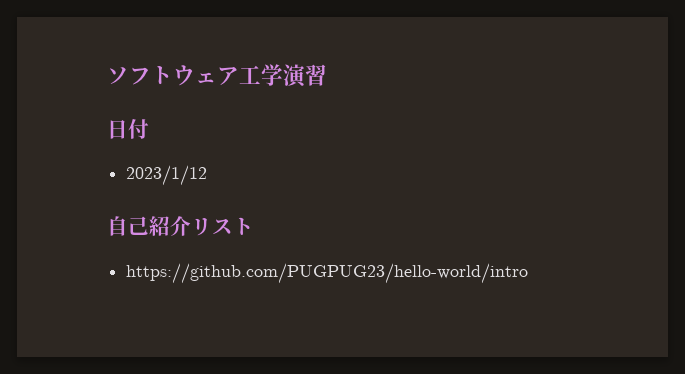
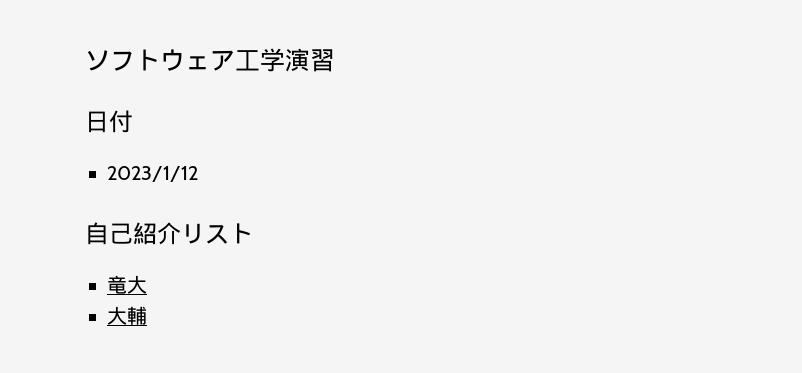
- https://github.com/PUGPUG23/hello-world/intro
+ 竜大
+ 大輔

